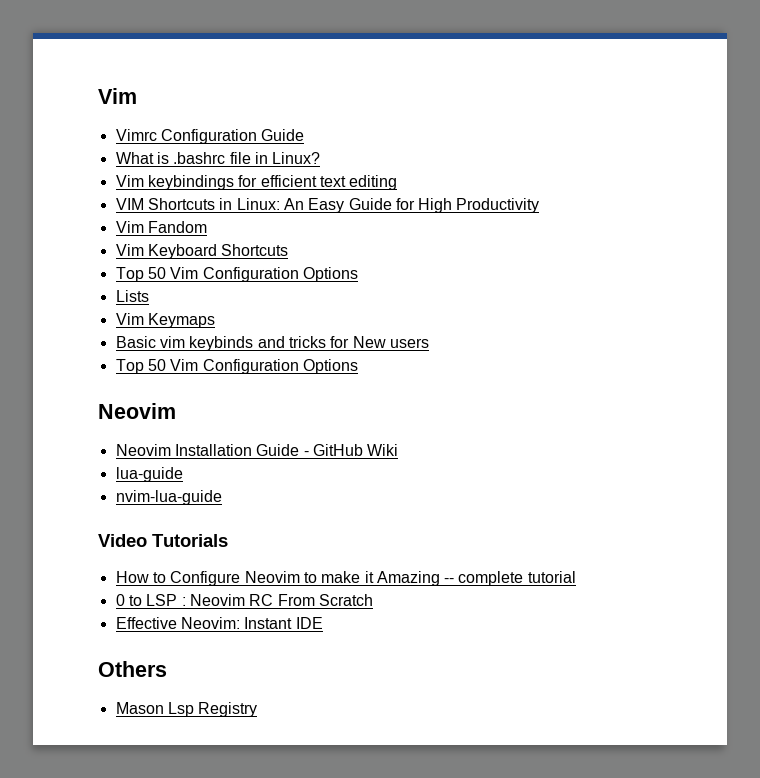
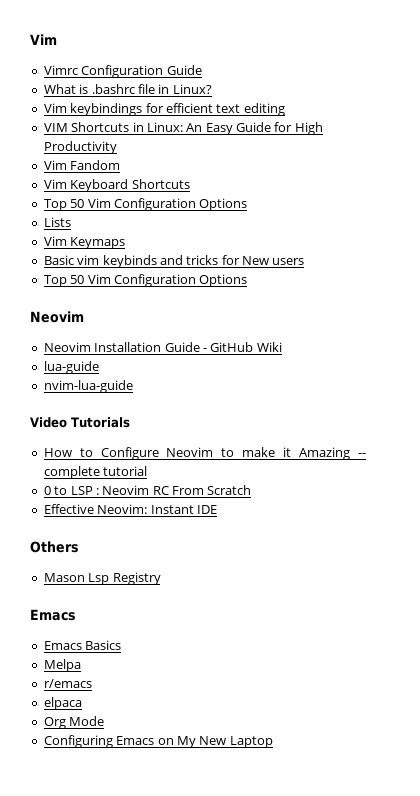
  Mason Lsp Registry
+ Emacs
+ Emacs Basics
+ Melpa
+ r/emacs
+ elpaca
+ Org Mode
+ Configuring Emacs on My New Laptop

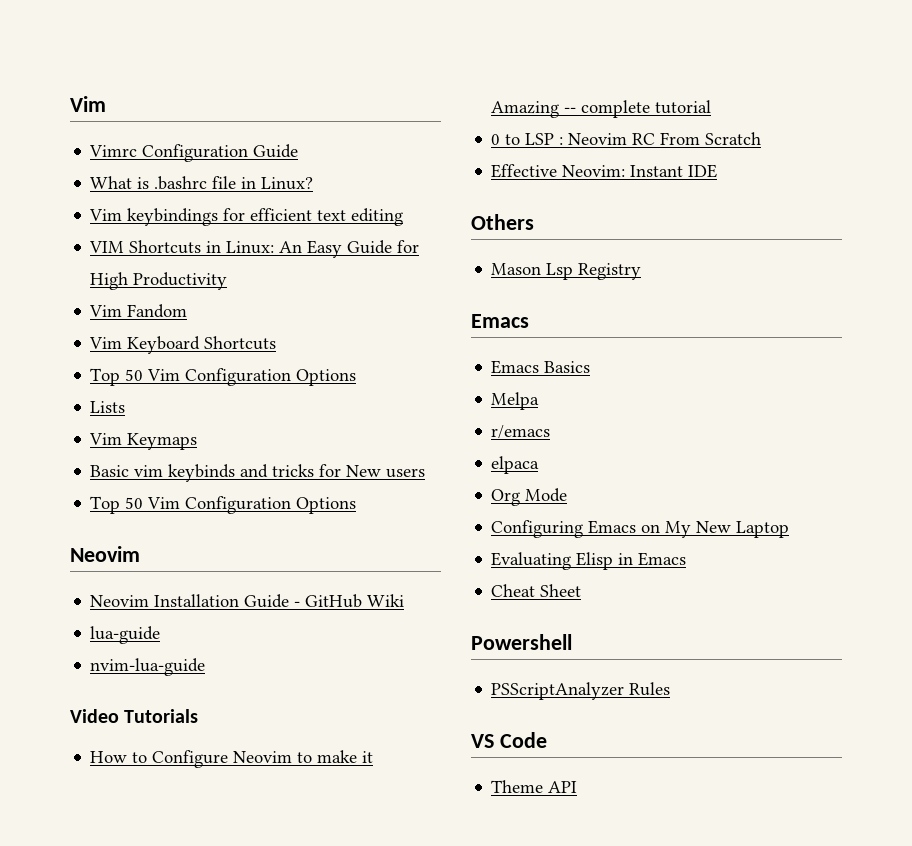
+ Evaluating Elisp in Emacs
+ Cheat Sheet
+ Powershell
+ PSScriptAnalyzer Rules
+ VS Code
+ Theme API

